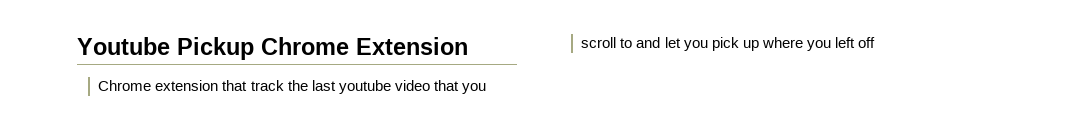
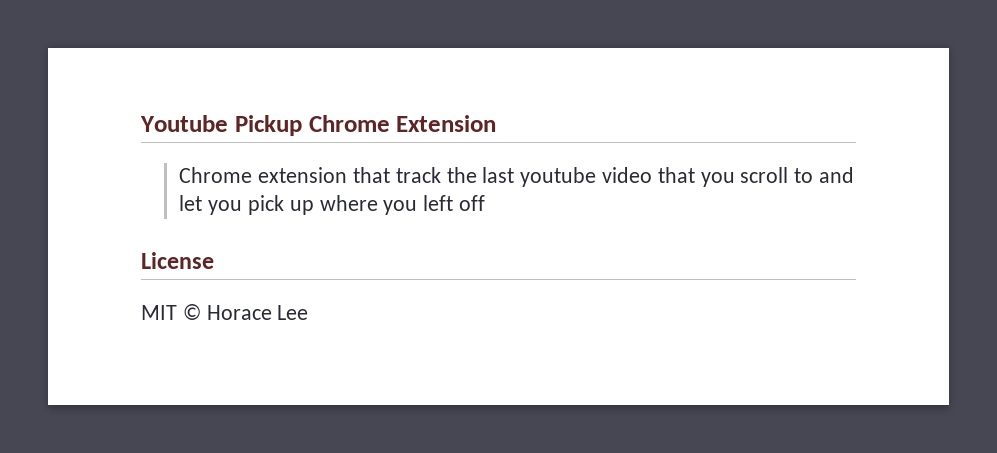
+ License
+ MIT © Horace Lee

